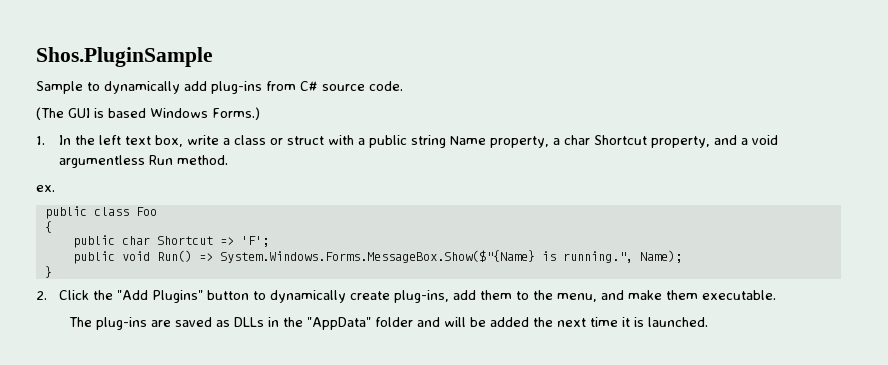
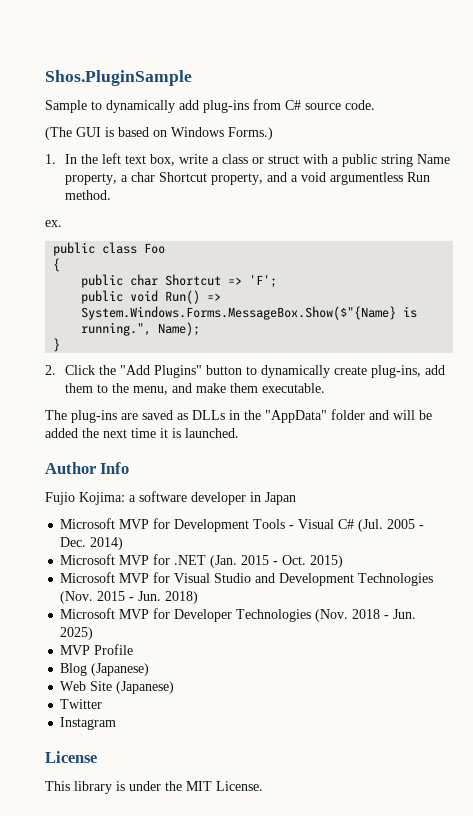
- (The GUI is based Windows Forms.)
+ (The GUI is based on Windows Forms.)
+ Author Info
+ Fujio Kojima: a software developer in Japan
+ Microsoft MVP for Development Tools - Visual C# (Jul. 2005 - Dec. 2014)
+ Microsoft MVP for .NET (Jan. 2015 - Oct. 2015)
+ Microsoft MVP for Visual Studio and Development Technologies (Nov. 2015 - Jun. 2018)
+ Microsoft MVP for Developer Technologies (Nov. 2018 - Jun. 2025)
+ MVP Profile
+ Blog (Japanese)
+ Web Site (Japanese)
+ Twitter
+ Instagram
+ License
+ This library is under the MIT License.

